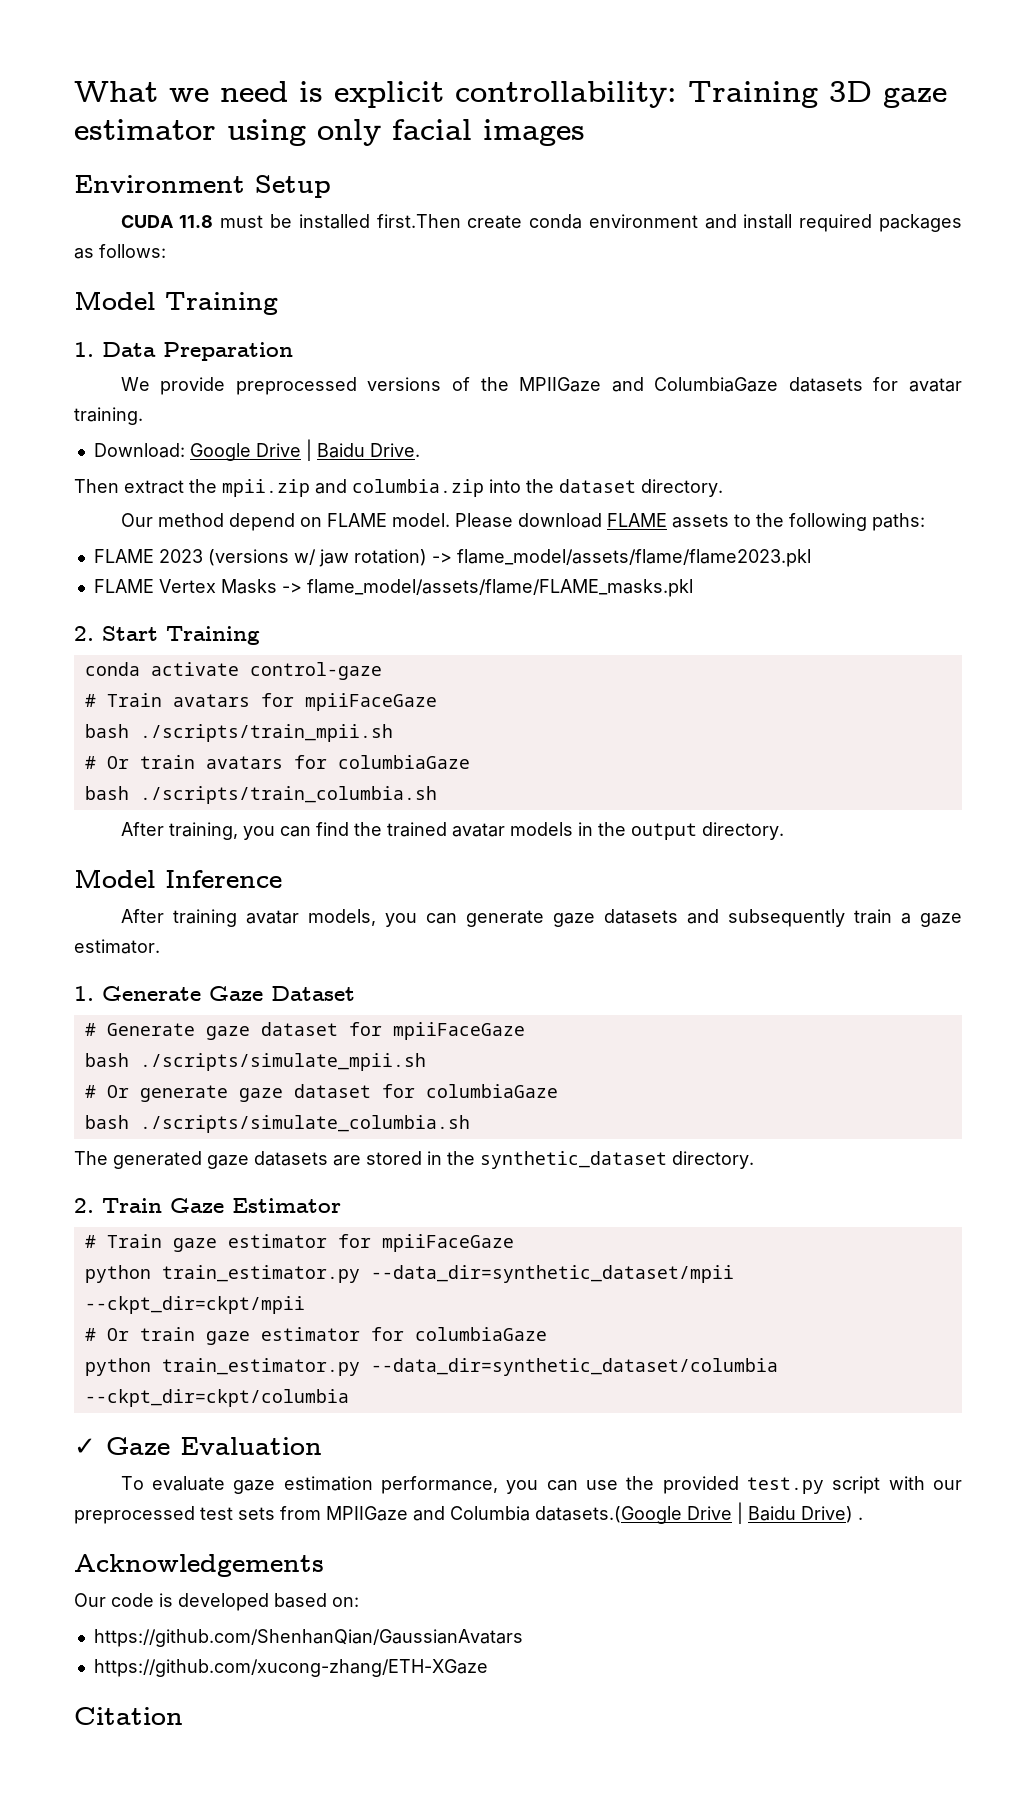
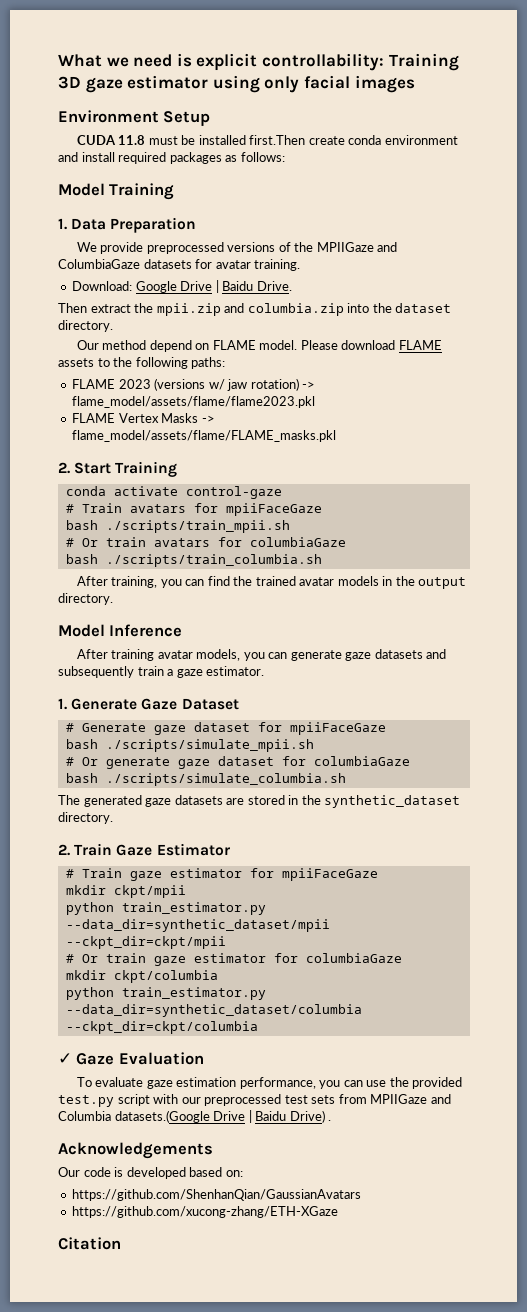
+ mkdir ckpt/mpii
+ mkdir ckpt/columbia

